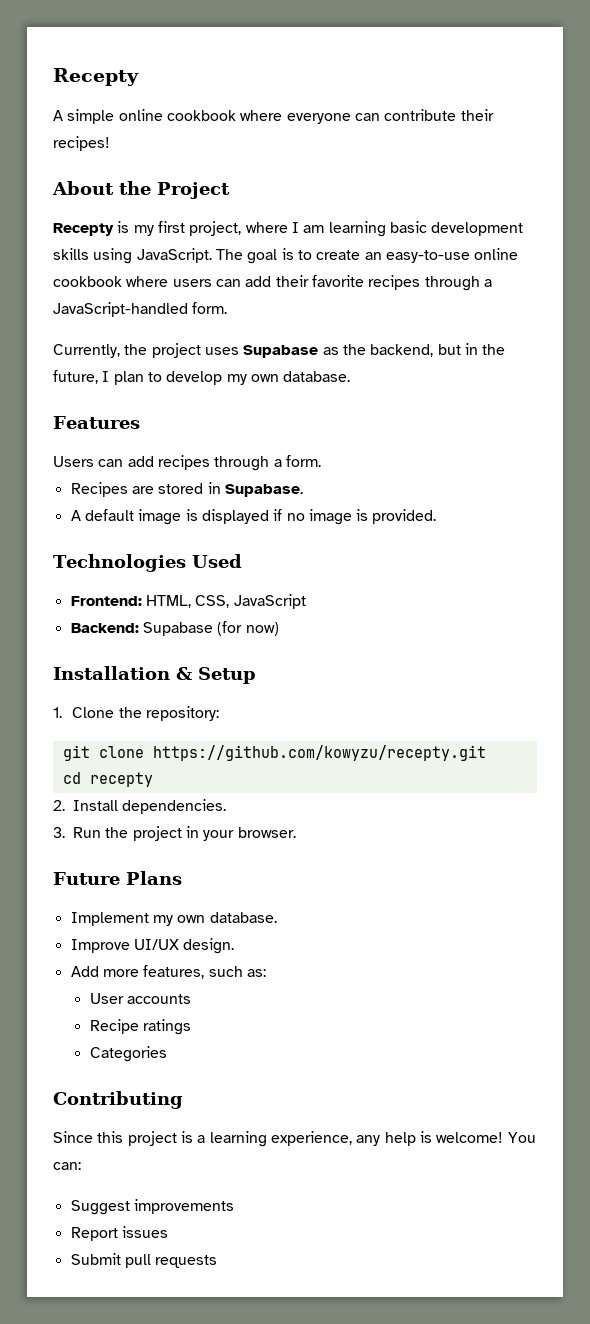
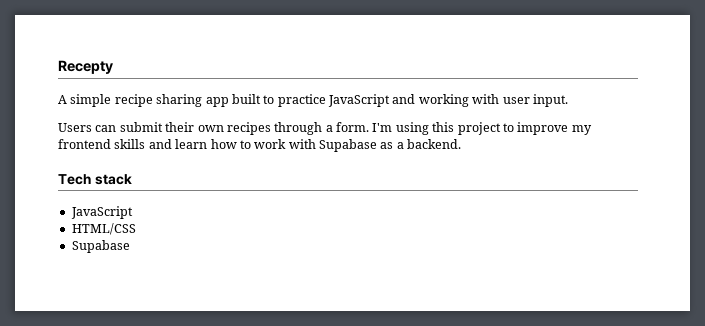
- A simple online cookbook where everyone can contribute their recipes!
- About the Project
- Recepty is my first project, where I am learning basic development skills using JavaScript. The goal is to create an easy-to-use online cookbook where users can add their favorite recipes through a JavaScript-handled form.
- Currently, the project uses Supabase as the backend, but in the future, I plan to develop my own database.
- Features
+ A simple recipe sharing app built to practice JavaScript and working with user input.
- Users can add recipes through a form.
- Recipes are stored in Supabase.
- A default image is displayed if no image is provided.
- Technologies Used
- Frontend: HTML, CSS, JavaScript
- Backend: Supabase (for now)
- Installation & Setup
- 1. Clone the repository:
- git clone https://github.com/kowyzu/recepty.git
- cd recepty
- 2. Install dependencies.
- 3. Run the project in your browser.
- Future Plans
- Implement my own database.
- Improve UI/UX design.
- Add more features, such as:
- User accounts
- Recipe ratings
- Categories
- Contributing
- Since this project is a learning experience, any help is welcome! You can:
- Suggest improvements
- Report issues
- Submit pull requests
+ Users can submit their own recipes through a form. I'm using this project to improve my frontend skills and learn how to work with Supabase as a backend.
+ Tech stack
+ JavaScript
+ HTML/CSS
+ Supabase

